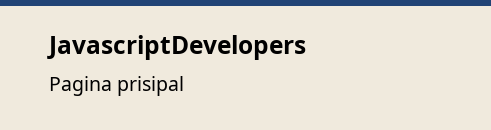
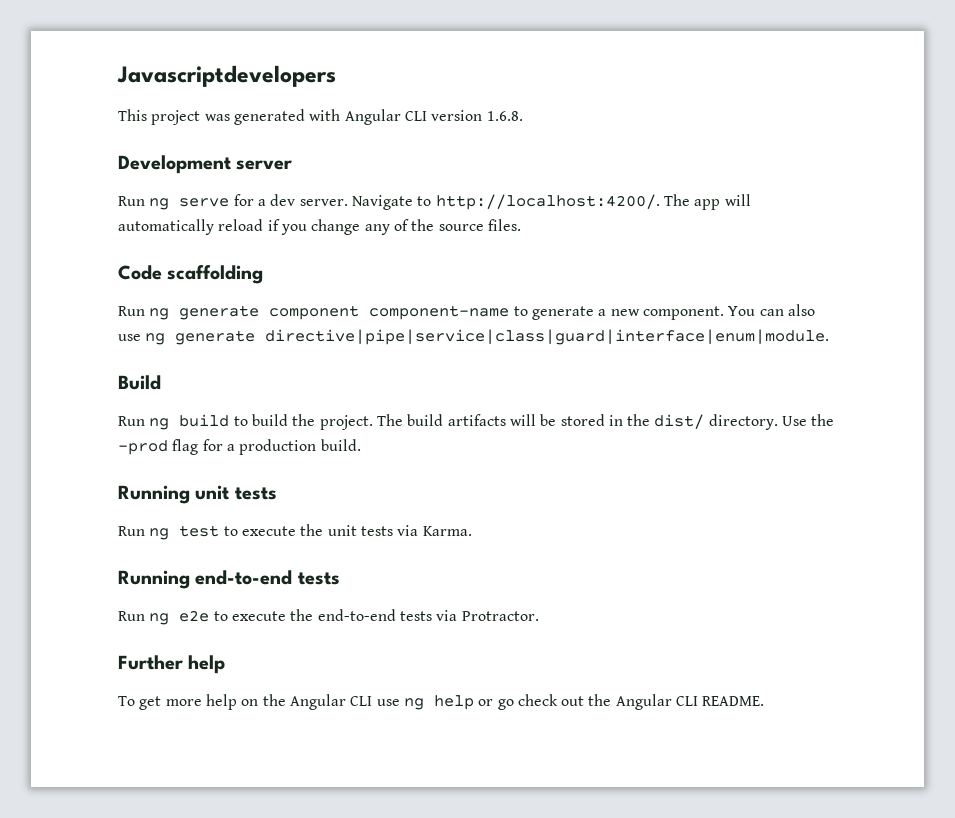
- JavascriptDevelopers
- Pagina prisipal
+ Javascriptdevelopers
+ This project was generated with Angular CLI version 1.6.8.
+ Development server
+ Run ng serve for a dev server. Navigate to http://localhost:4200/. The app will automatically reload if you change any of the source files.
+ Code scaffolding
+ Run ng generate component component-name to generate a new component. You can also use ng generate directive|pipe|service|class|guard|interface|enum|module.
+ Build
+ Run ng build to build the project. The build artifacts will be stored in the dist/ directory. Use the -prod flag for a production build.
+ Running unit tests
+ Run ng test to execute the unit tests via Karma.
+ Running end-to-end tests
+ Run ng e2e to execute the end-to-end tests via Protractor.
+ Further help
+ To get more help on the Angular CLI use ng help or go check out the Angular CLI README.

